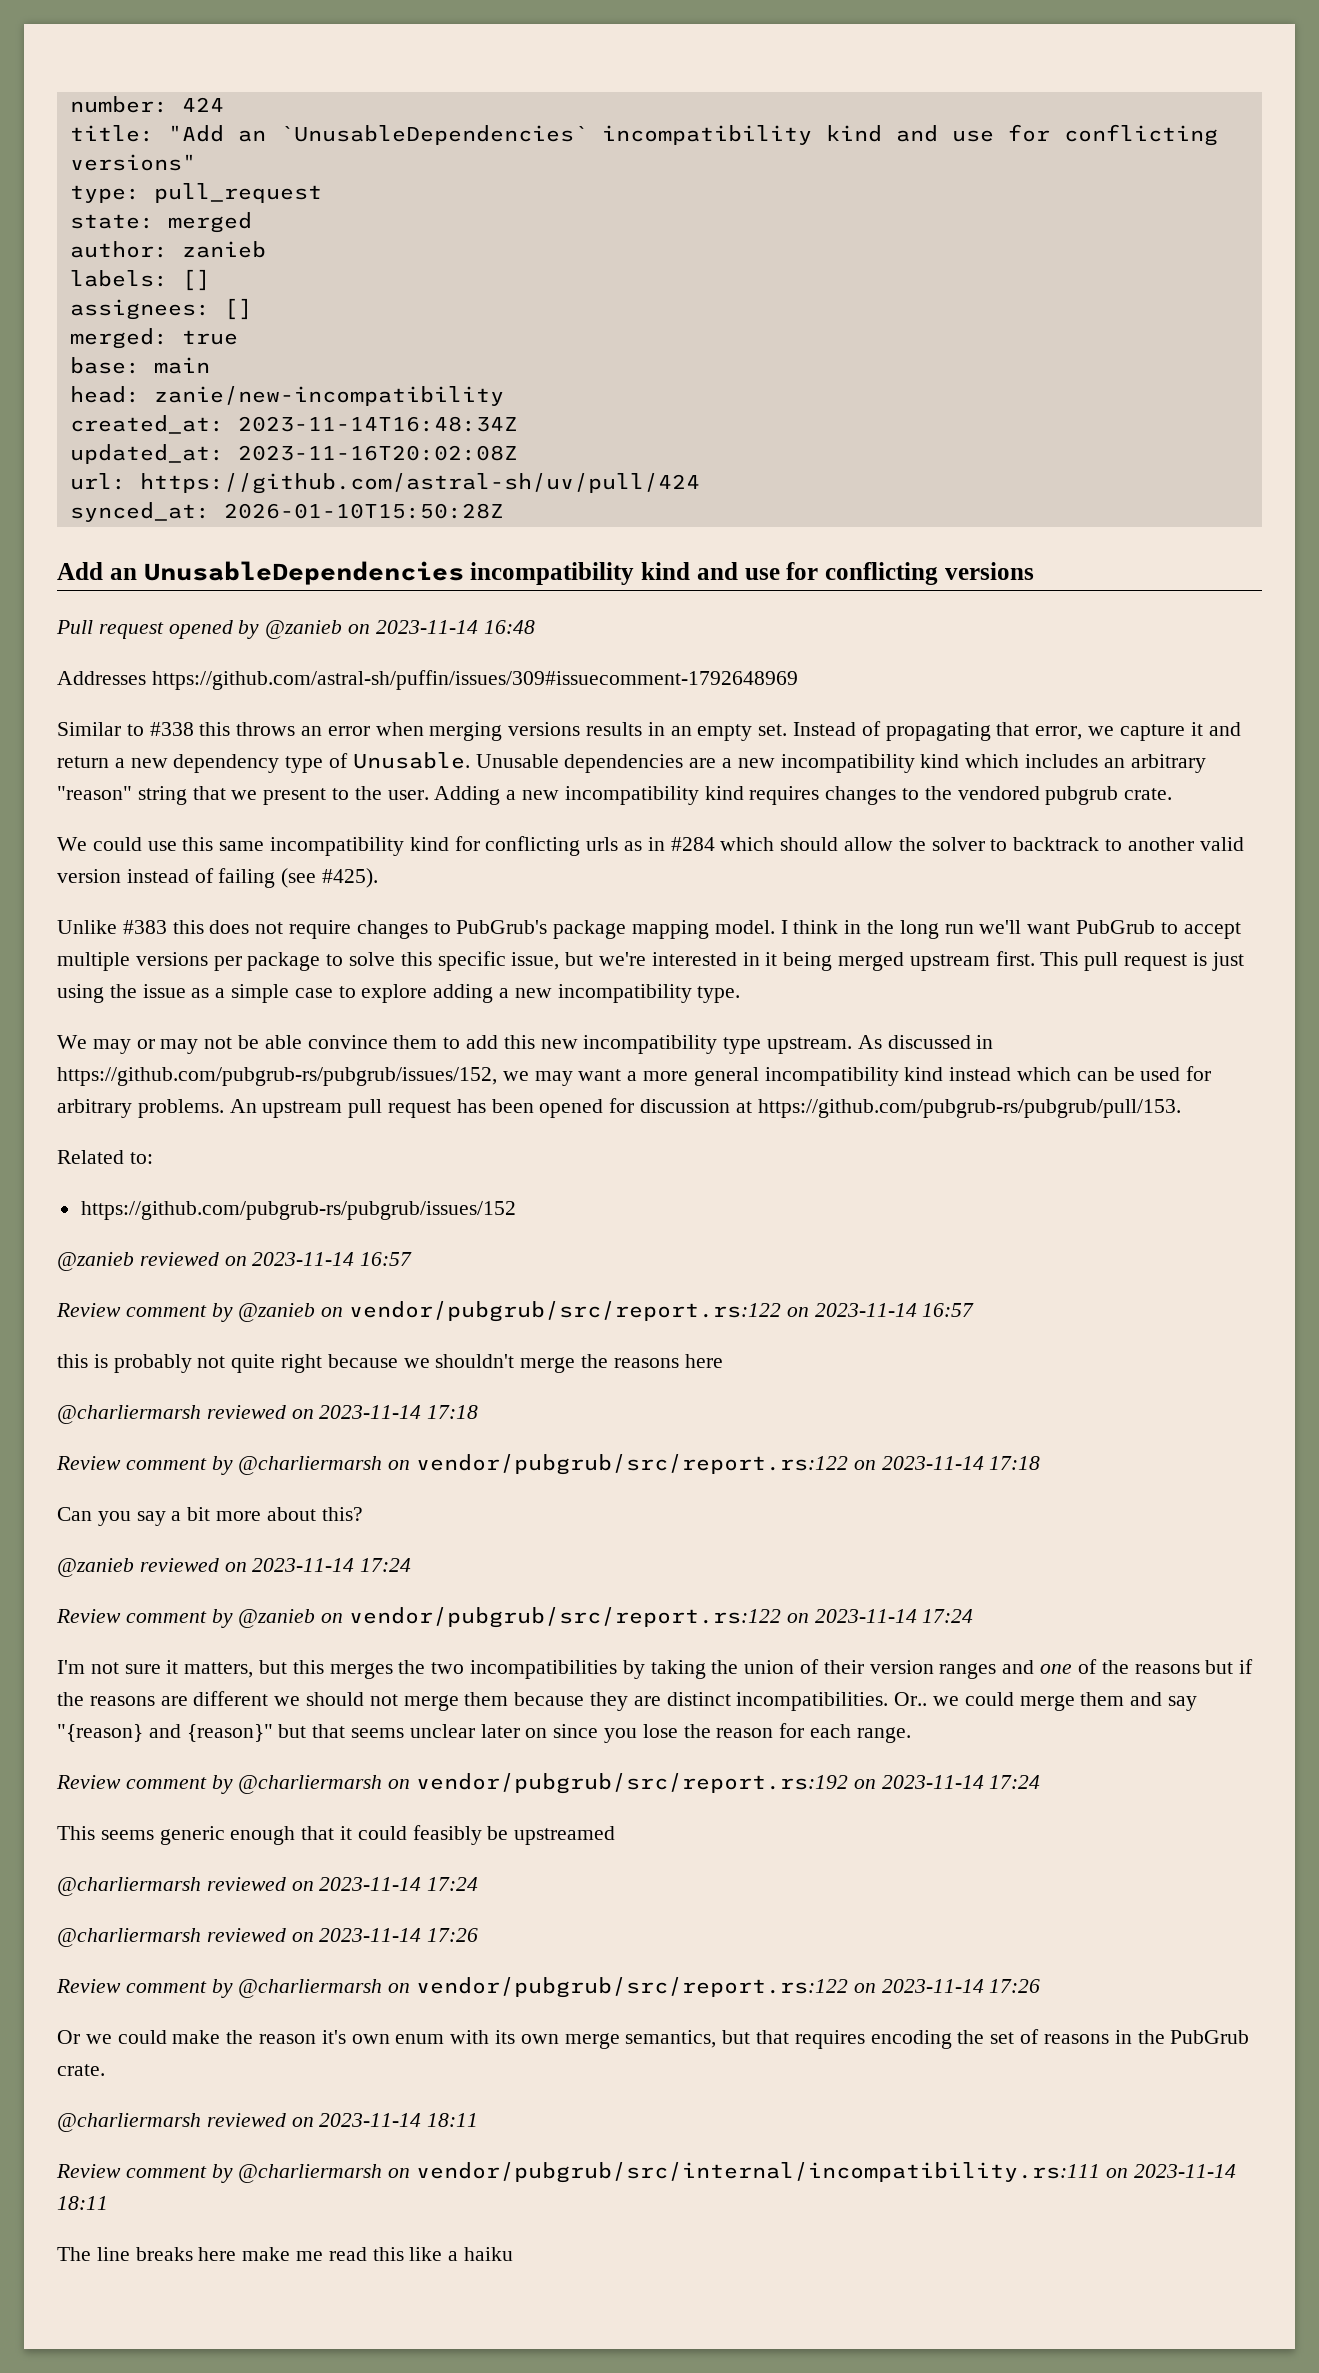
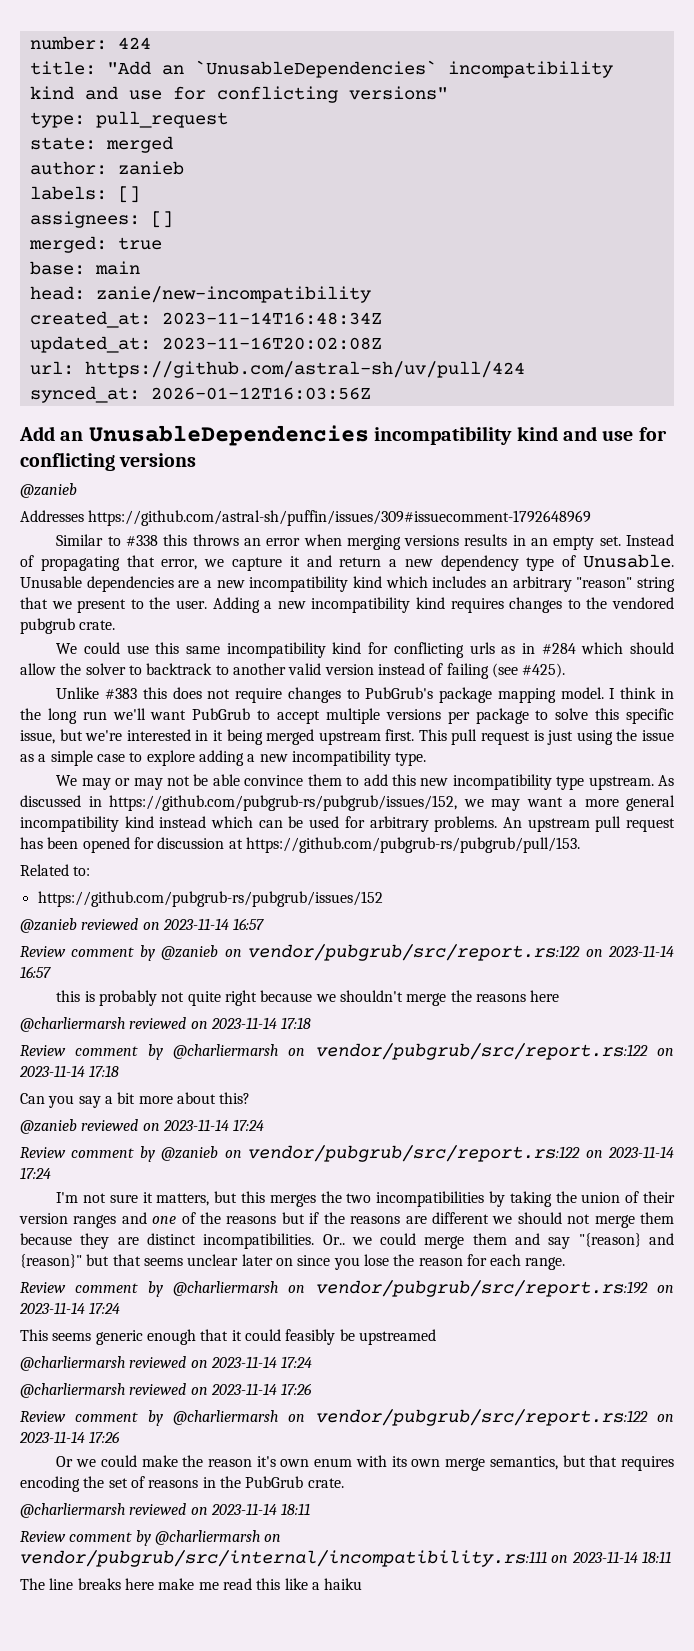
- synced_at: 2026-01-10T15:50:28Z
+ synced_at: 2026-01-12T16:03:56Z
  Add an UnusableDependencies incompatibility kind and use for conflicting versions
- Pull request opened by @zanieb on 2023-11-14 16:48
+ @zanieb

